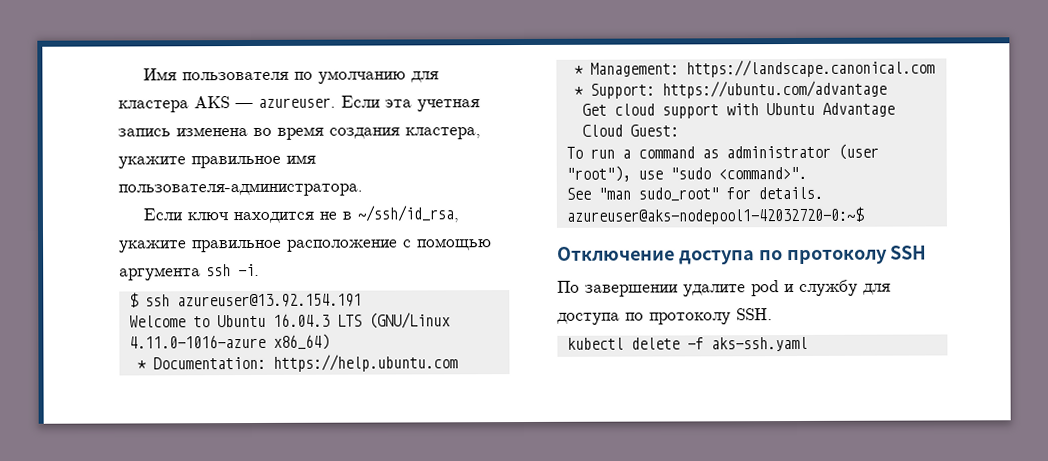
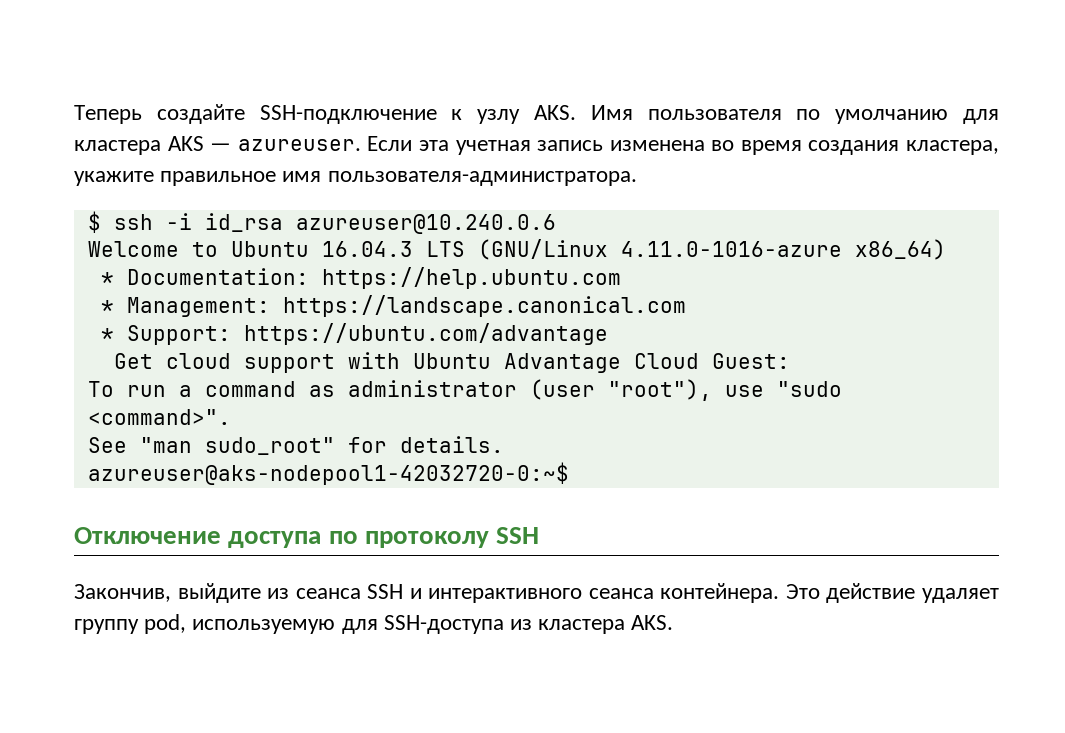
- Имя пользователя по умолчанию для кластера AKS — azureuser.
+ Теперь создайте SSH-подключение к узлу AKS. Имя пользователя по умолчанию для кластера AKS — azureuser.
- Если ключ находится не в ~/ssh/id_rsa, укажите правильное расположение с помощью аргумента ssh -i.
- $ ssh azureuser@13.92.154.191
+ $ ssh -i id_rsa azureuser@10.240.0.6
- По завершении удалите pod и службу для доступа по протоколу SSH.
- kubectl delete -f aks-ssh.yaml
+ Закончив, выйдите из сеанса SSH и интерактивного сеанса контейнера. Это действие удаляет группу pod, используемую для SSH-доступа из кластера AKS.

